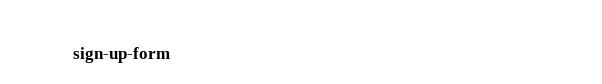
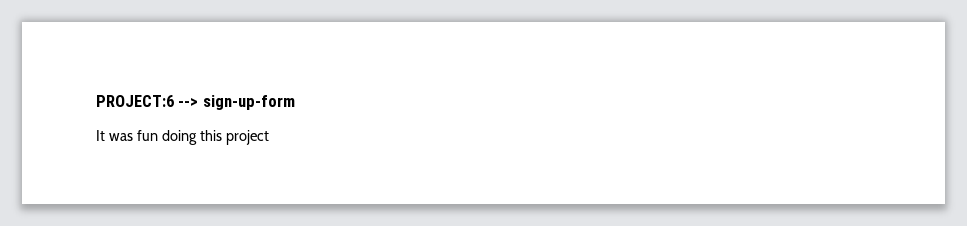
- sign-up-form
+ PROJECT:6 --> sign-up-form
+ It was fun doing this project

